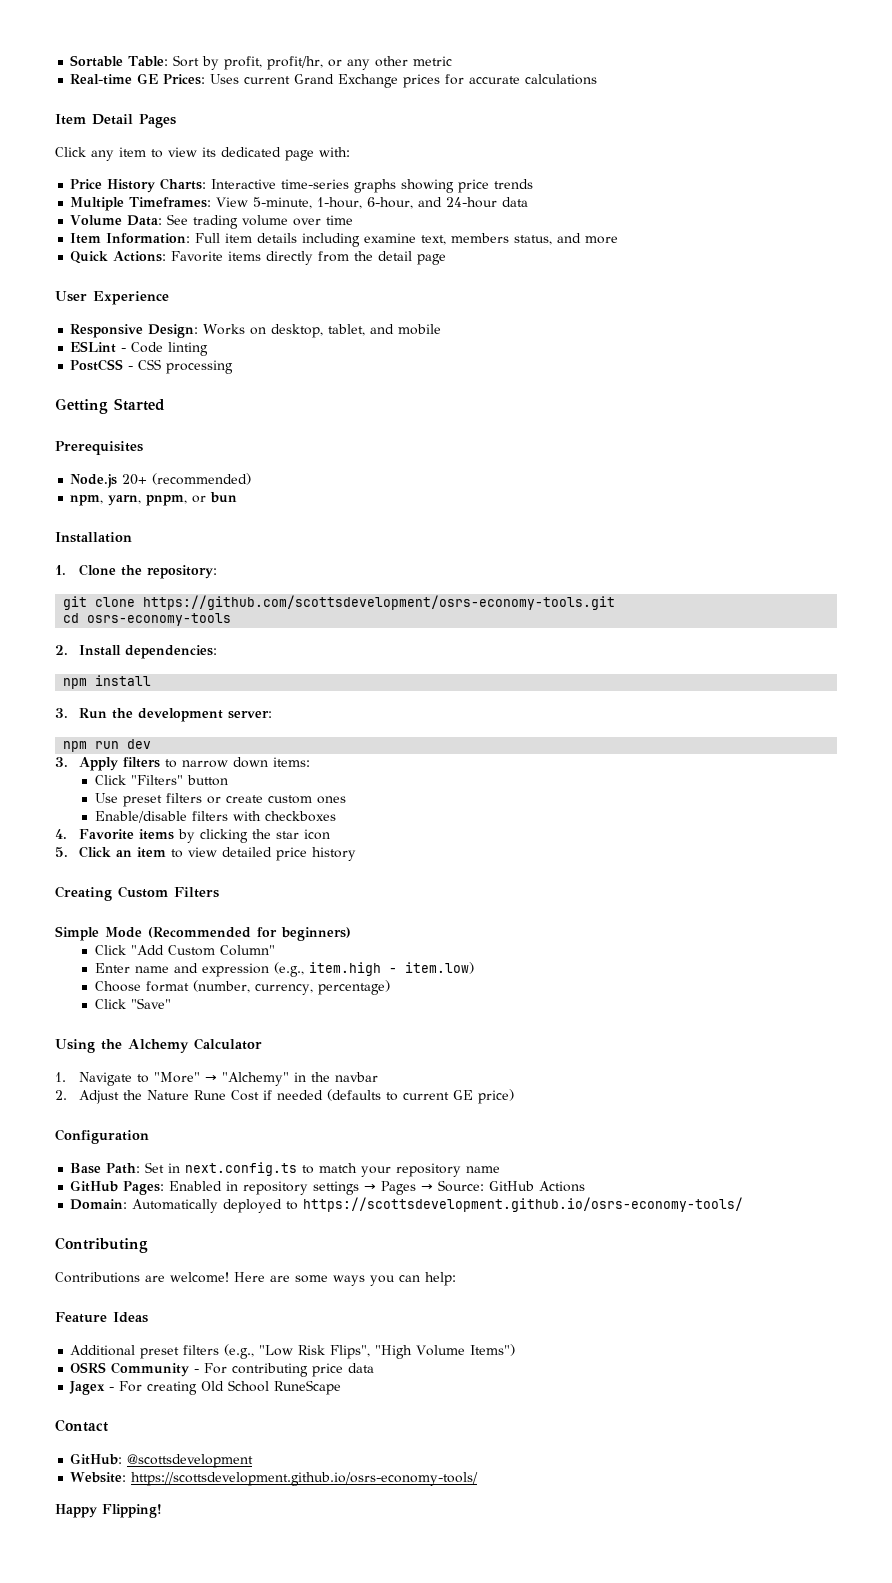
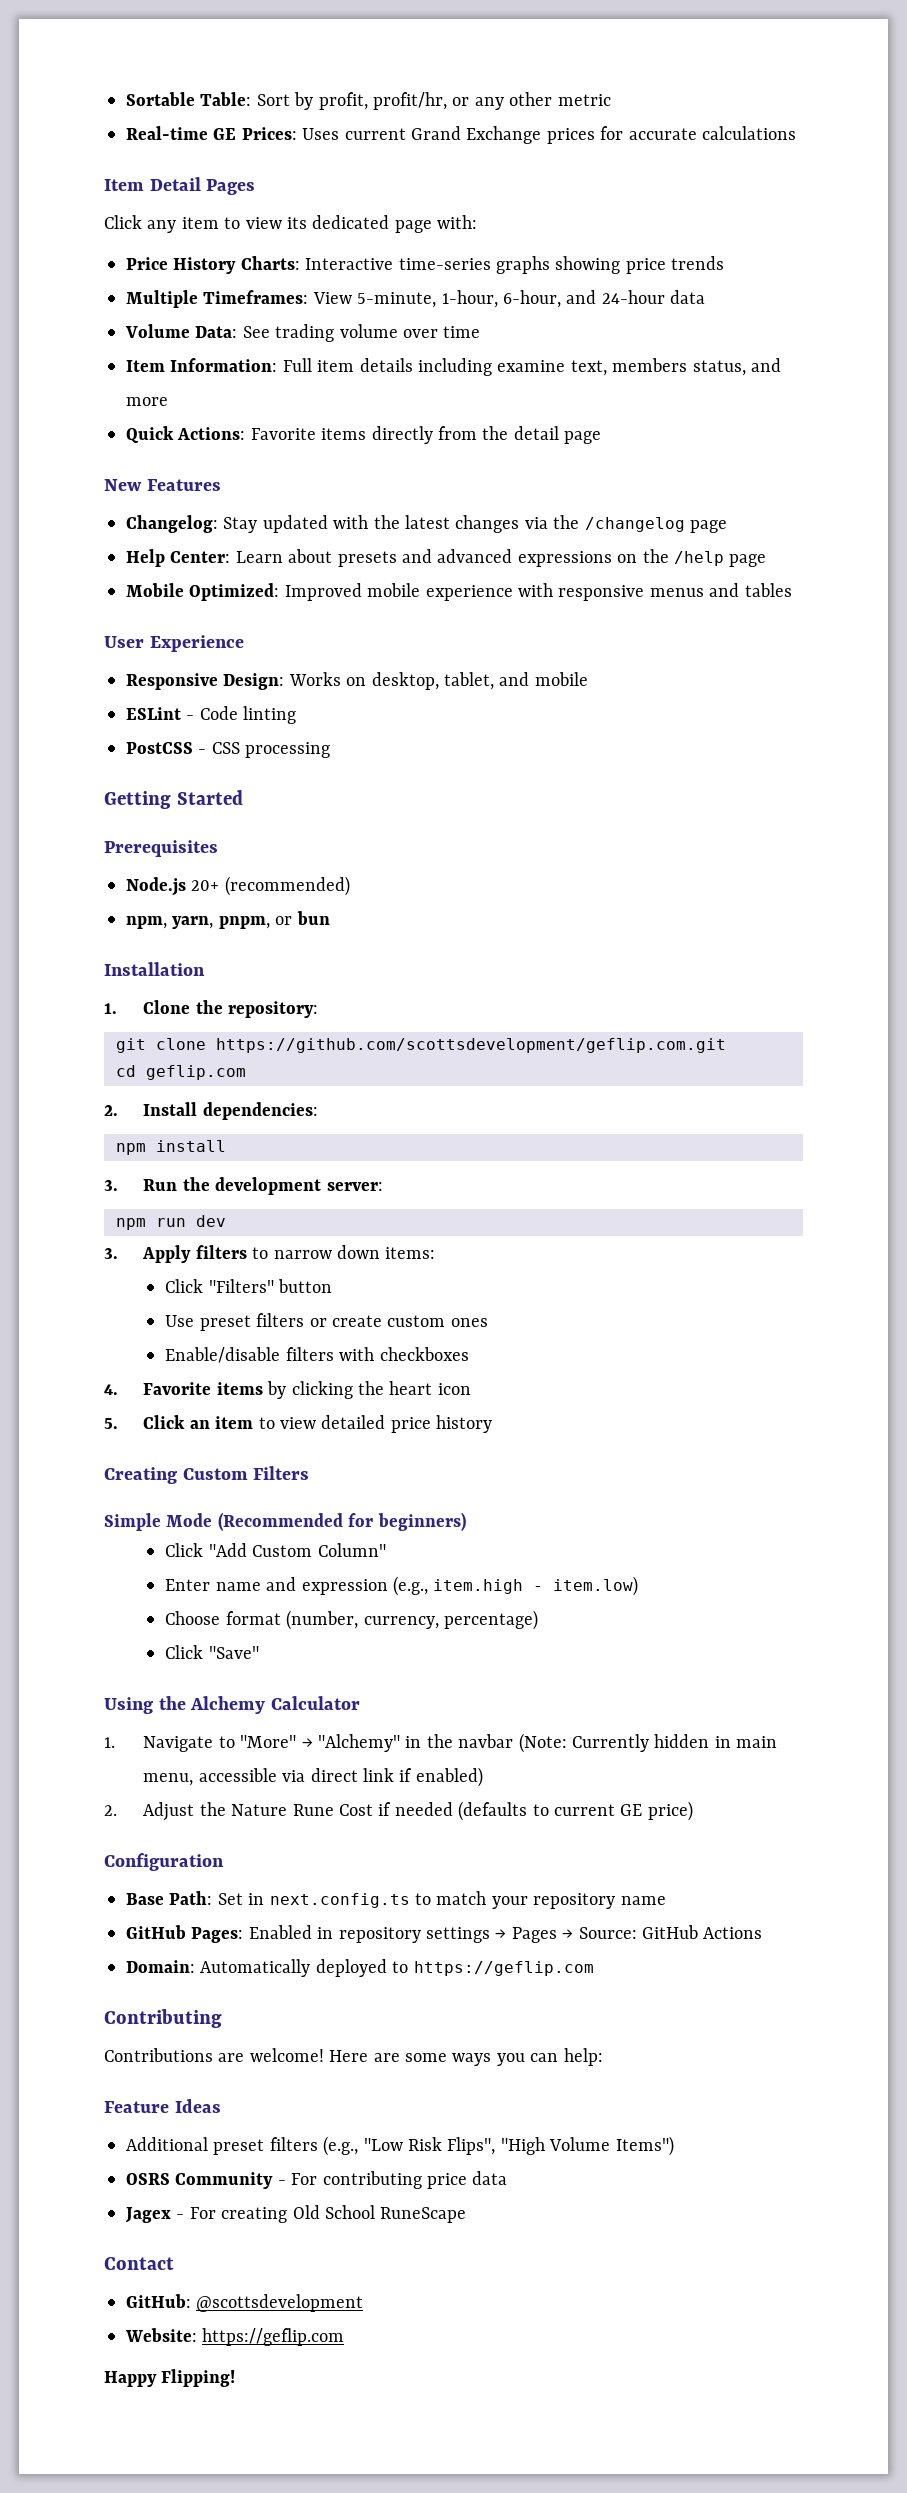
+ New Features
+ Changelog: Stay updated with the latest changes via the /changelog page
+ Help Center: Learn about presets and advanced expressions on the /help page
+ Mobile Optimized: Improved mobile experience with responsive menus and tables
- git clone https://github.com/scottsdevelopment/osrs-economy-tools.git
+ git clone https://github.com/scottsdevelopment/geflip.com.git
- cd osrs-economy-tools
+ cd geflip.com
- 4. Favorite items by clicking the star icon
+ 4. Favorite items by clicking the heart icon
- 1. Navigate to "More" → "Alchemy" in the navbar
+ 1. Navigate to "More" → "Alchemy" in the navbar (Note: Currently hidden in main menu, accessible via direct link if enabled)
- Domain: Automatically deployed to https://scottsdevelopment.github.io/osrs-economy-tools/
+ Domain: Automatically deployed to https://geflip.com
- Website: https://scottsdevelopment.github.io/osrs-economy-tools/
+ Website: https://geflip.com

